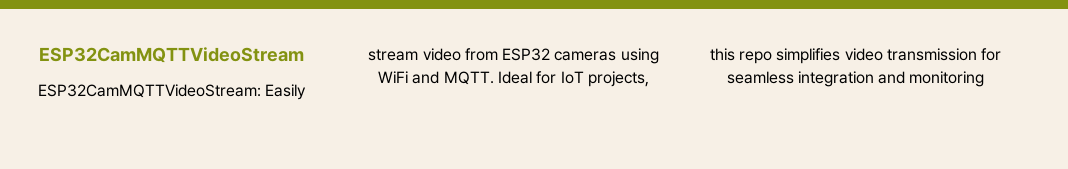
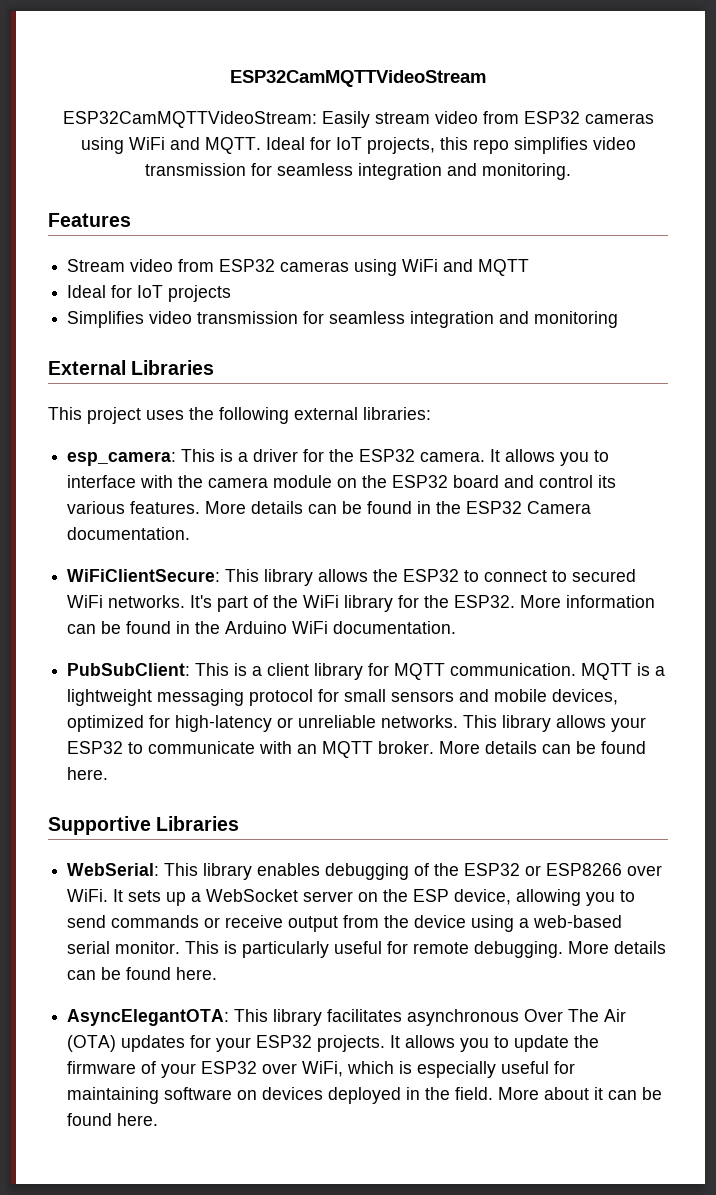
- Ideal for IoT projects, this repo simplifies video transmission for seamless integration and monitoring
+ Ideal for IoT projects, this repo simplifies video transmission for seamless integration and monitoring.
+ Features
+ Stream video from ESP32 cameras using WiFi and MQTT
+ Ideal for IoT projects
+ Simplifies video transmission for seamless integration and monitoring
+ External Libraries
+ This project uses the following external libraries:
+ esp_camera: This is a driver for the ESP32 camera. It allows you to interface with the camera module on the ESP32 board and control its various features. More details can be found in the ESP32 Camera documentation.
+ WiFiClientSecure: This library allows the ESP32 to connect to secured WiFi networks. It's part of the WiFi library for the ESP32. More information can be found in the Arduino WiFi documentation.
+ PubSubClient: This is a client library for MQTT communication. MQTT is a lightweight messaging protocol for small sensors and mobile devices, optimized for high-latency or unreliable networks. This library allows your ESP32 to communicate with an MQTT broker. More details can be found here.
+ Supportive Libraries
+ WebSerial: This library enables debugging of the ESP32 or ESP8266 over WiFi. It sets up a WebSocket server on the ESP device, allowing you to send commands or receive output from the device using a web-based serial monitor. This is particularly useful for remote debugging. More details can be found here.
+ AsyncElegantOTA: This library facilitates asynchronous Over The Air (OTA) updates for your ESP32 projects. It allows you to update the firmware of your ESP32 over WiFi, which is especially useful for maintaining software on devices deployed in the field. More about it can be found here.

